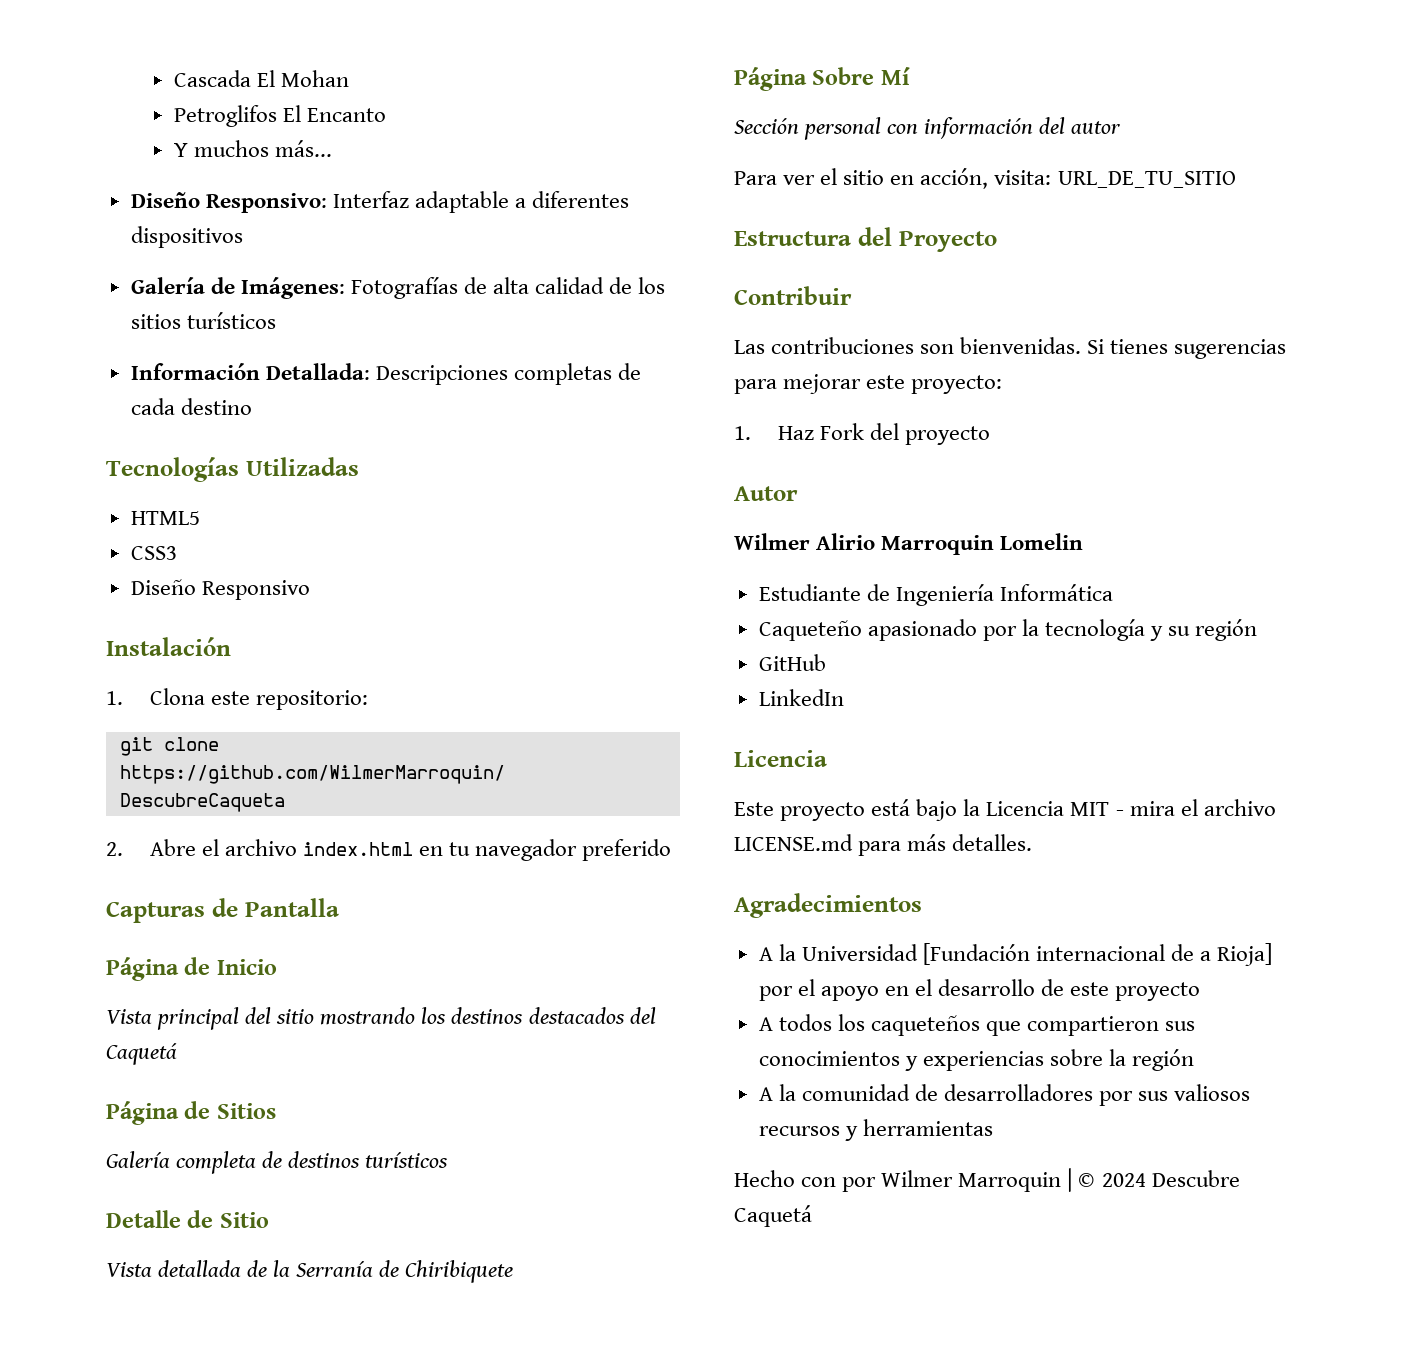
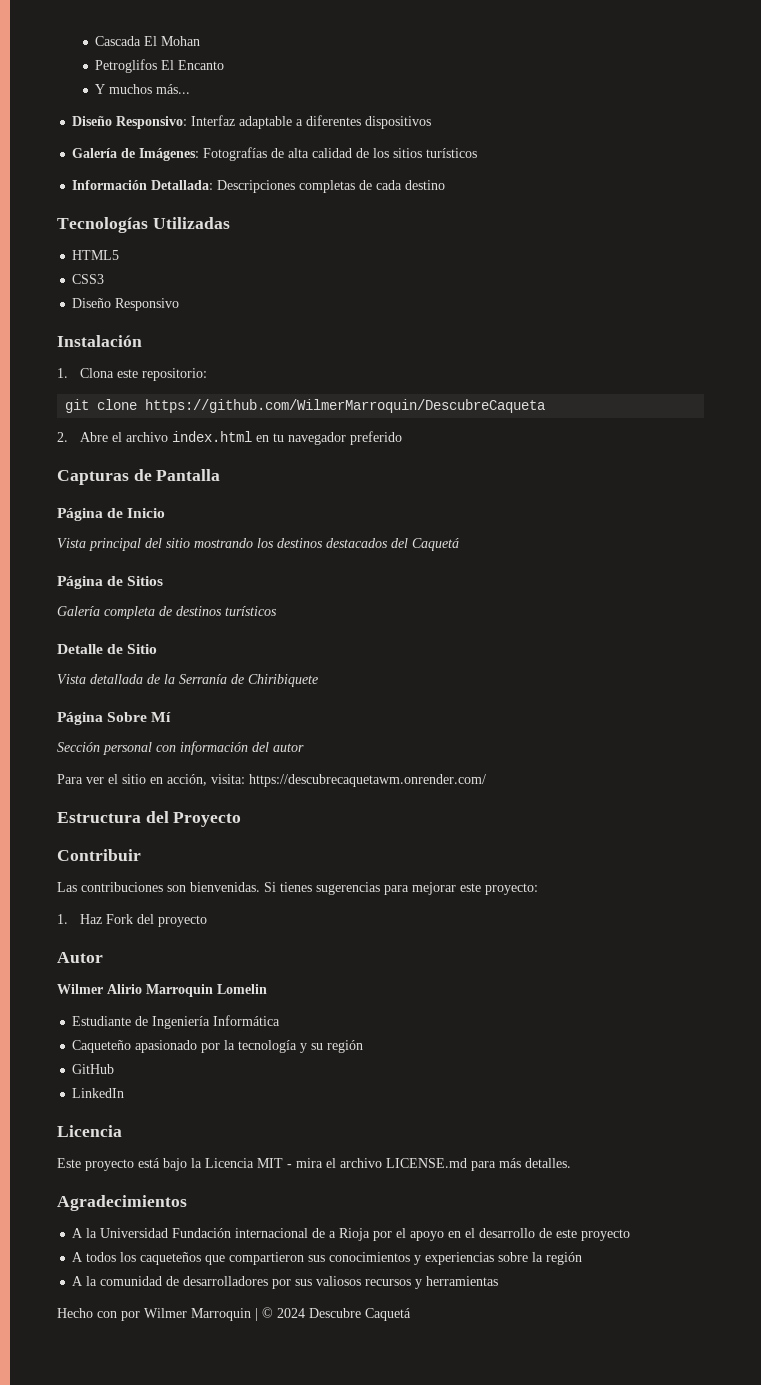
- Para ver el sitio en acción, visita: URL_DE_TU_SITIO
+ Para ver el sitio en acción, visita: https://descubrecaquetawm.onrender.com/
- A la Universidad [Fundación internacional de a Rioja] por el apoyo en el desarrollo de este proyecto
+ A la Universidad Fundación internacional de a Rioja por el apoyo en el desarrollo de este proyecto

